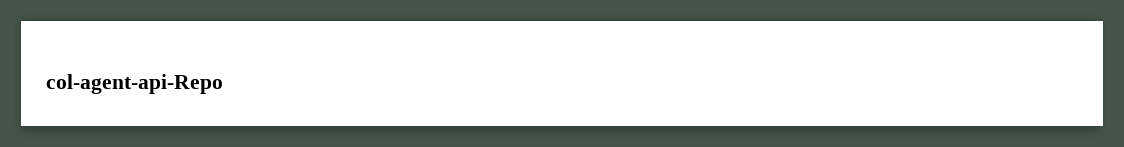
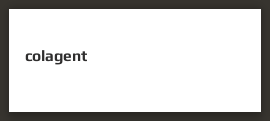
- col-agent-api-Repo
+ colagent

